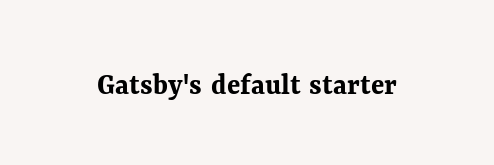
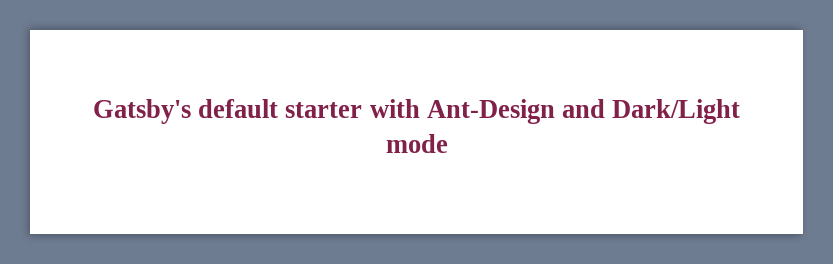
- Gatsby's default starter
+ Gatsby's default starter with Ant-Design and Dark/Light mode

